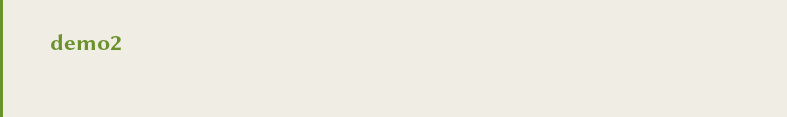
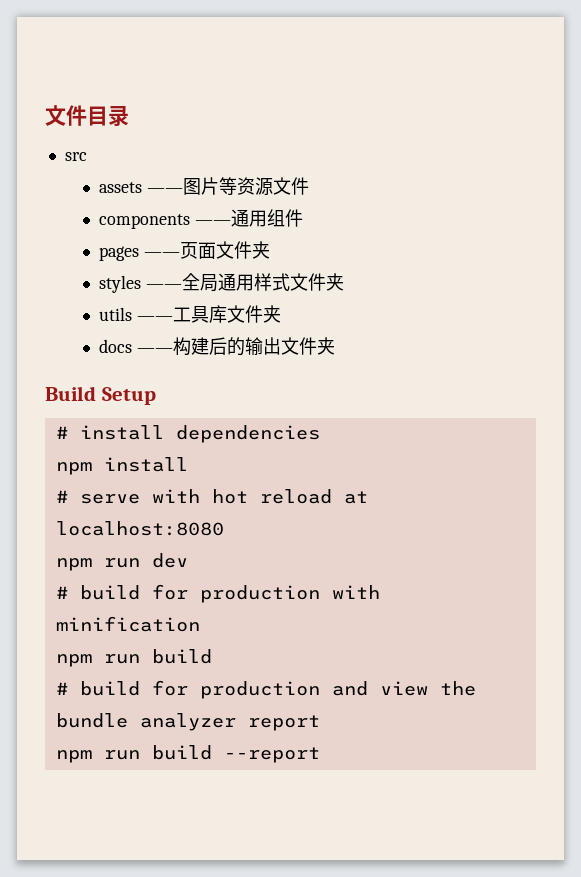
- demo2
+ 文件目录
+ src
+ assets ——图片等资源文件
+ components ——通用组件
+ pages ——页面文件夹
+ styles ——全局通用样式文件夹
+ utils ——工具库文件夹
+ docs ——构建后的输出文件夹
+ Build Setup
+ # install dependencies
+ npm install
+ # serve with hot reload at localhost:8080
+ npm run dev
+ # build for production with minification
+ npm run build
+ # build for production and view the bundle analyzer report
+ npm run build --report

